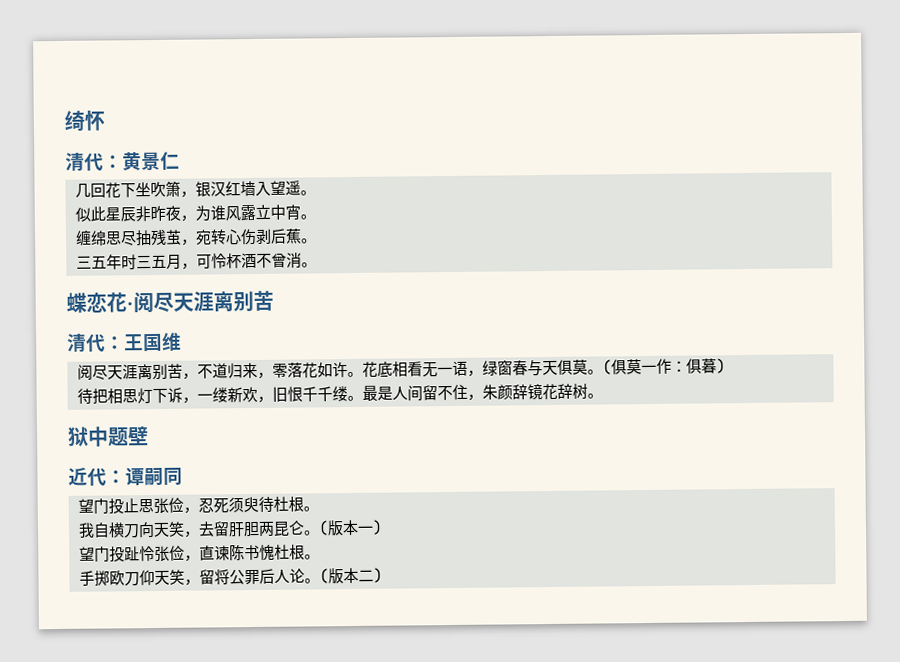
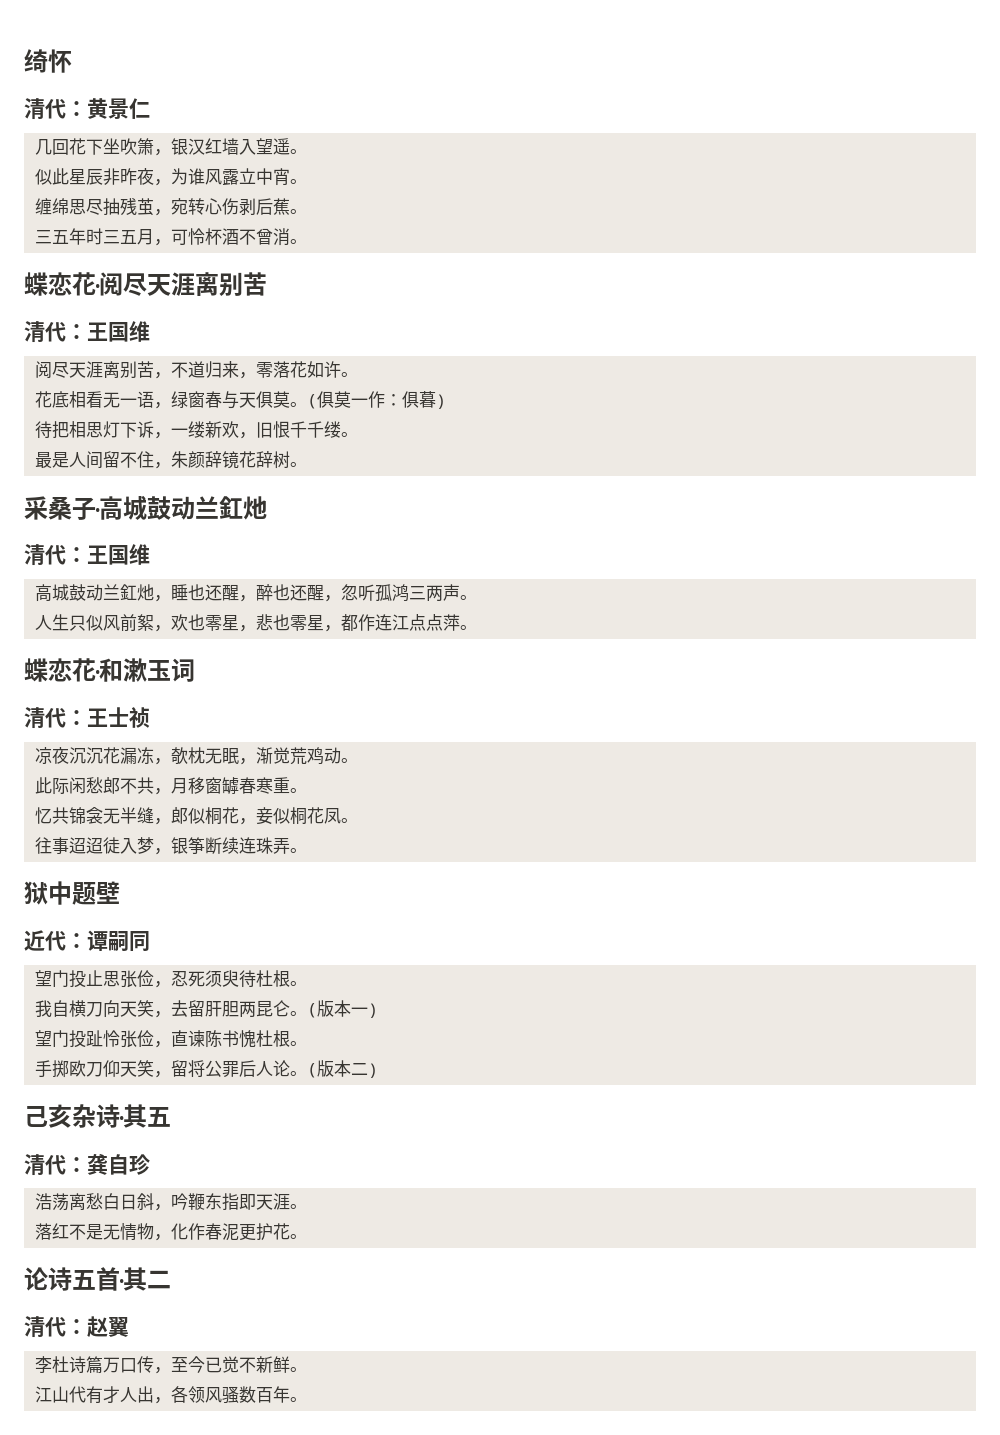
- 阅尽天涯离别苦，不道归来，零落花如许。花底相看无一语，绿窗春与天俱莫。
+ 阅尽天涯离别苦，不道归来，零落花如许。
+ 花底相看无一语，绿窗春与天俱莫。
- 待把相思灯下诉，一缕新欢，旧恨千千缕。最是人间留不住，朱颜辞镜花辞树。
+ 待把相思灯下诉，一缕新欢，旧恨千千缕。
+ 最是人间留不住，朱颜辞镜花辞树。
+ 采桑子·高城鼓动兰釭灺
+ 清代：王国维
+ 高城鼓动兰釭灺，睡也还醒，醉也还醒，忽听孤鸿三两声。
+ 人生只似风前絮，欢也零星，悲也零星，都作连江点点萍。
+ 蝶恋花·和漱玉词
+ 清代：王士祯
+ 凉夜沉沉花漏冻，欹枕无眠，渐觉荒鸡动。
+ 此际闲愁郎不共，月移窗罅春寒重。
+ 忆共锦衾无半缝，郎似桐花，妾似桐花凤。
+ 往事迢迢徒入梦，银筝断续连珠弄。
+ 己亥杂诗·其五
+ 清代：龚自珍
+ 浩荡离愁白日斜，吟鞭东指即天涯。
+ 落红不是无情物，化作春泥更护花。
+ 论诗五首·其二
+ 清代：赵翼
+ 李杜诗篇万口传，至今已觉不新鲜。
+ 江山代有才人出，各领风骚数百年。

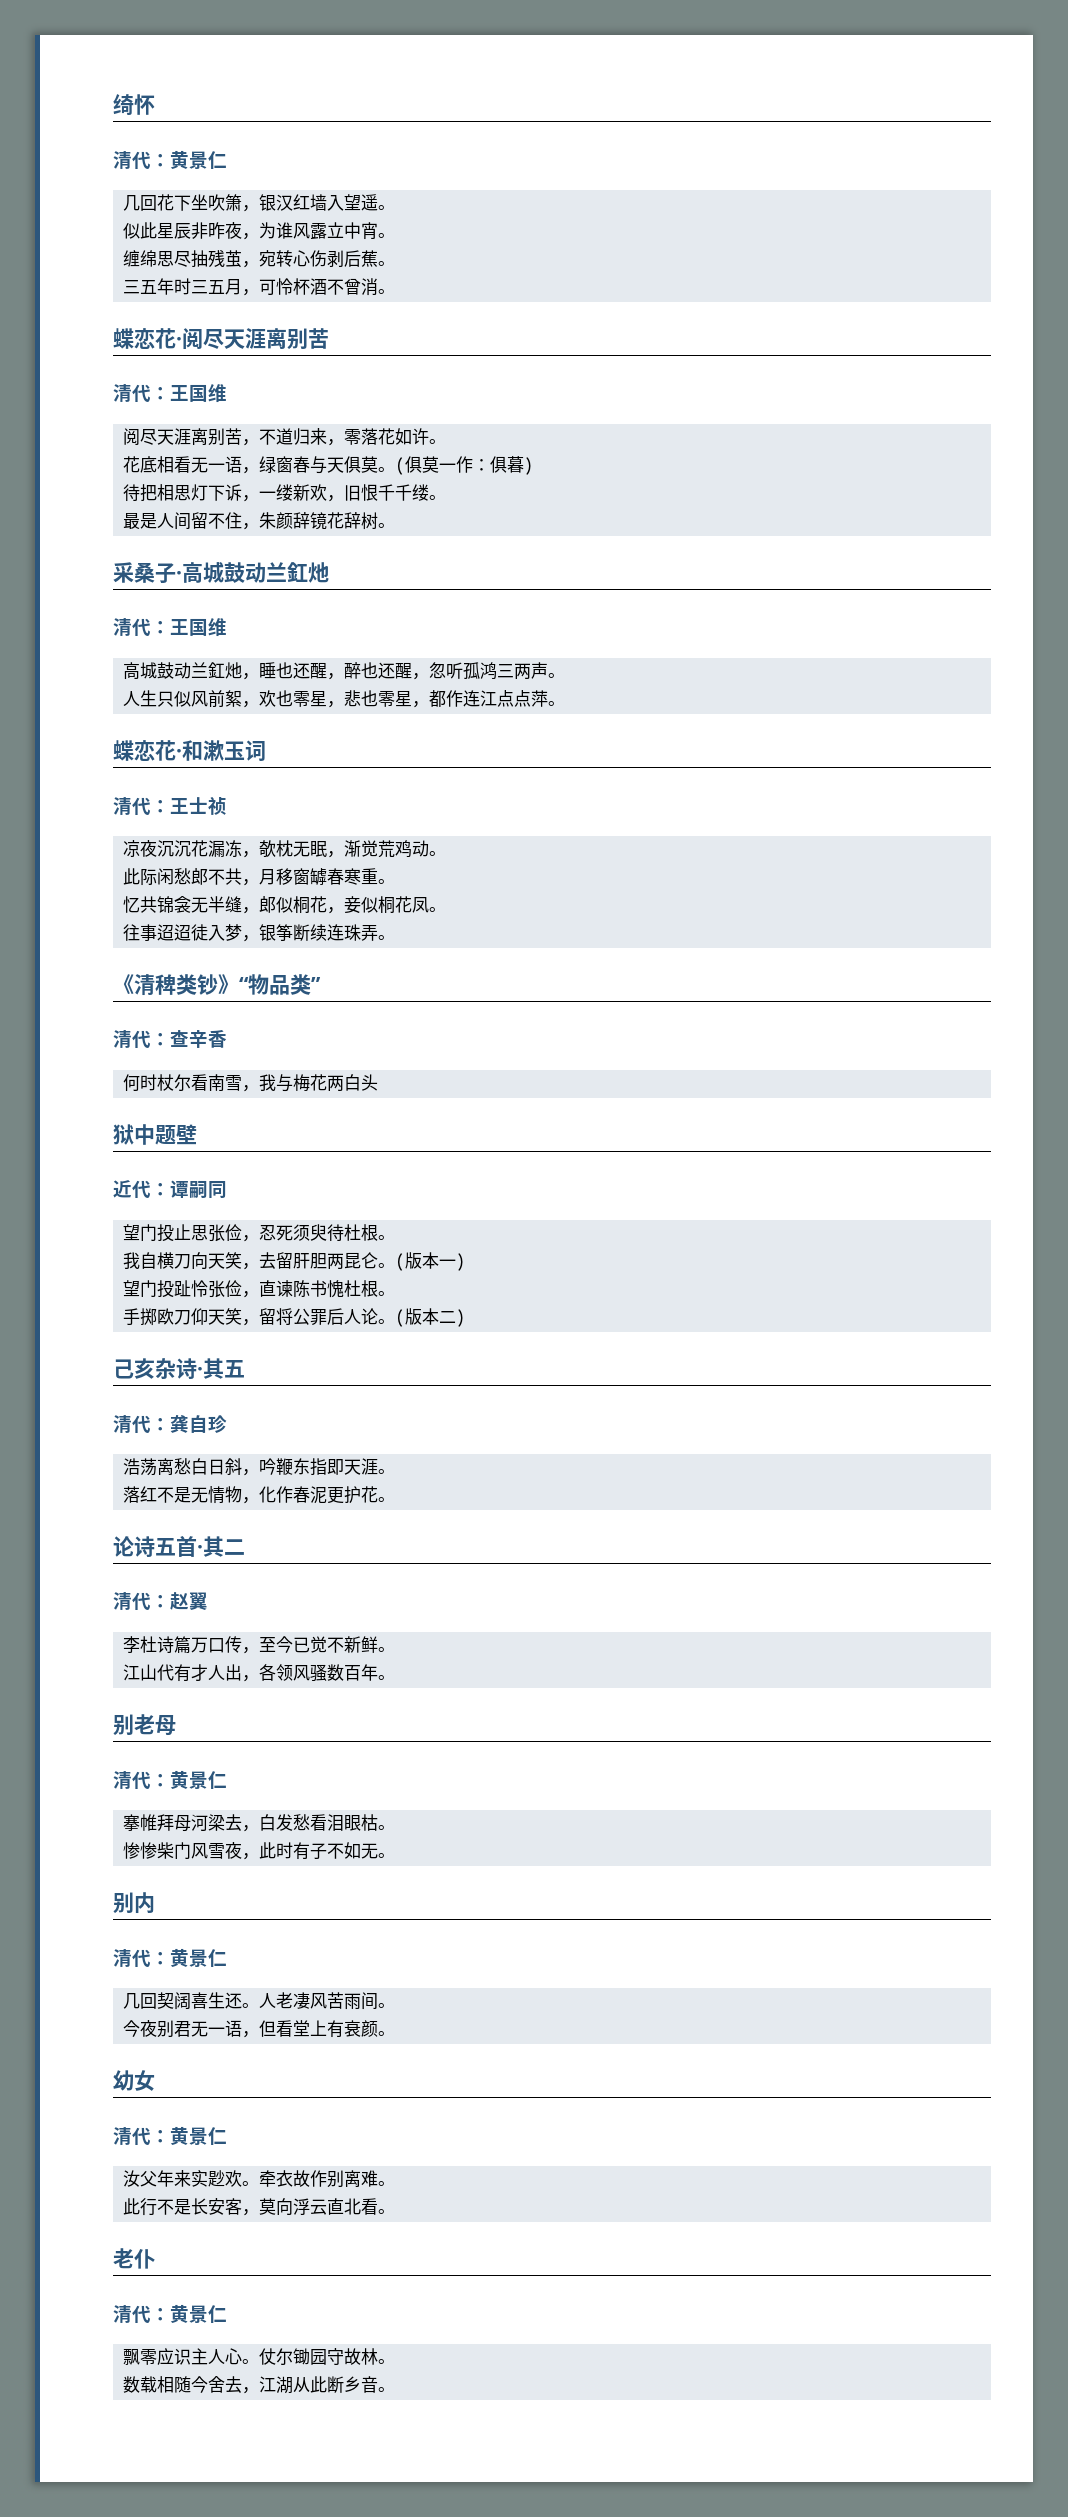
+ 《清稗类钞》“物品类”
+ 清代：查辛香
+ 何时杖尔看南雪，我与梅花两白头
+ 别老母
+ 清代：黄景仁
+ 搴帷拜母河梁去，白发愁看泪眼枯。
+ 惨惨柴门风雪夜，此时有子不如无。
+ 别内
+ 清代：黄景仁
+ 几回契阔喜生还。人老凄风苦雨间。
+ 今夜别君无一语，但看堂上有衰颜。
+ 幼女
+ 清代：黄景仁
+ 汝父年来实尟欢。牵衣故作别离难。
+ 此行不是长安客，莫向浮云直北看。
+ 老仆
+ 清代：黄景仁
+ 飘零应识主人心。仗尔锄园守故林。
+ 数载相随今舍去，江湖从此断乡音。

